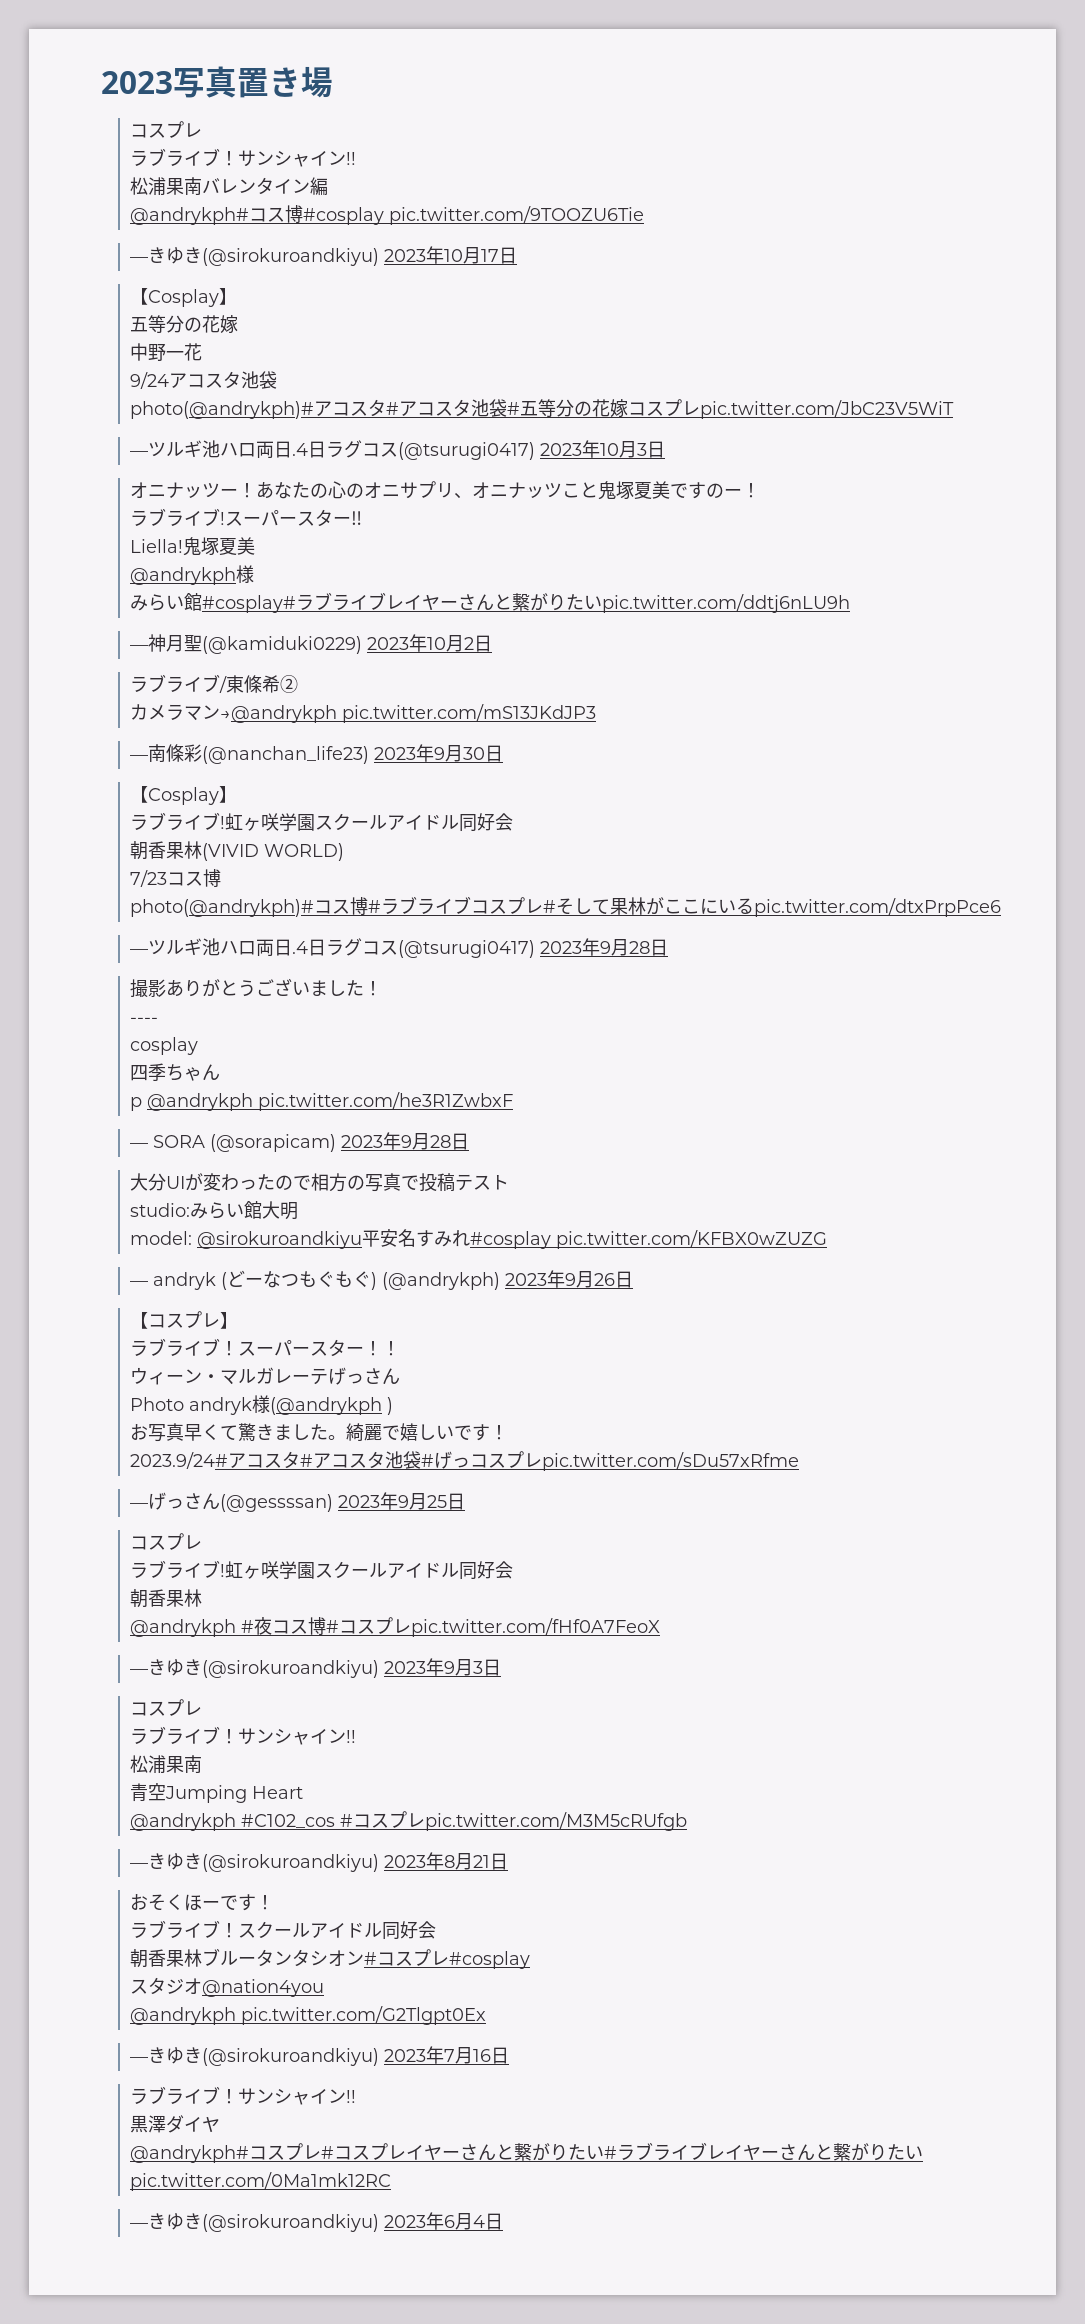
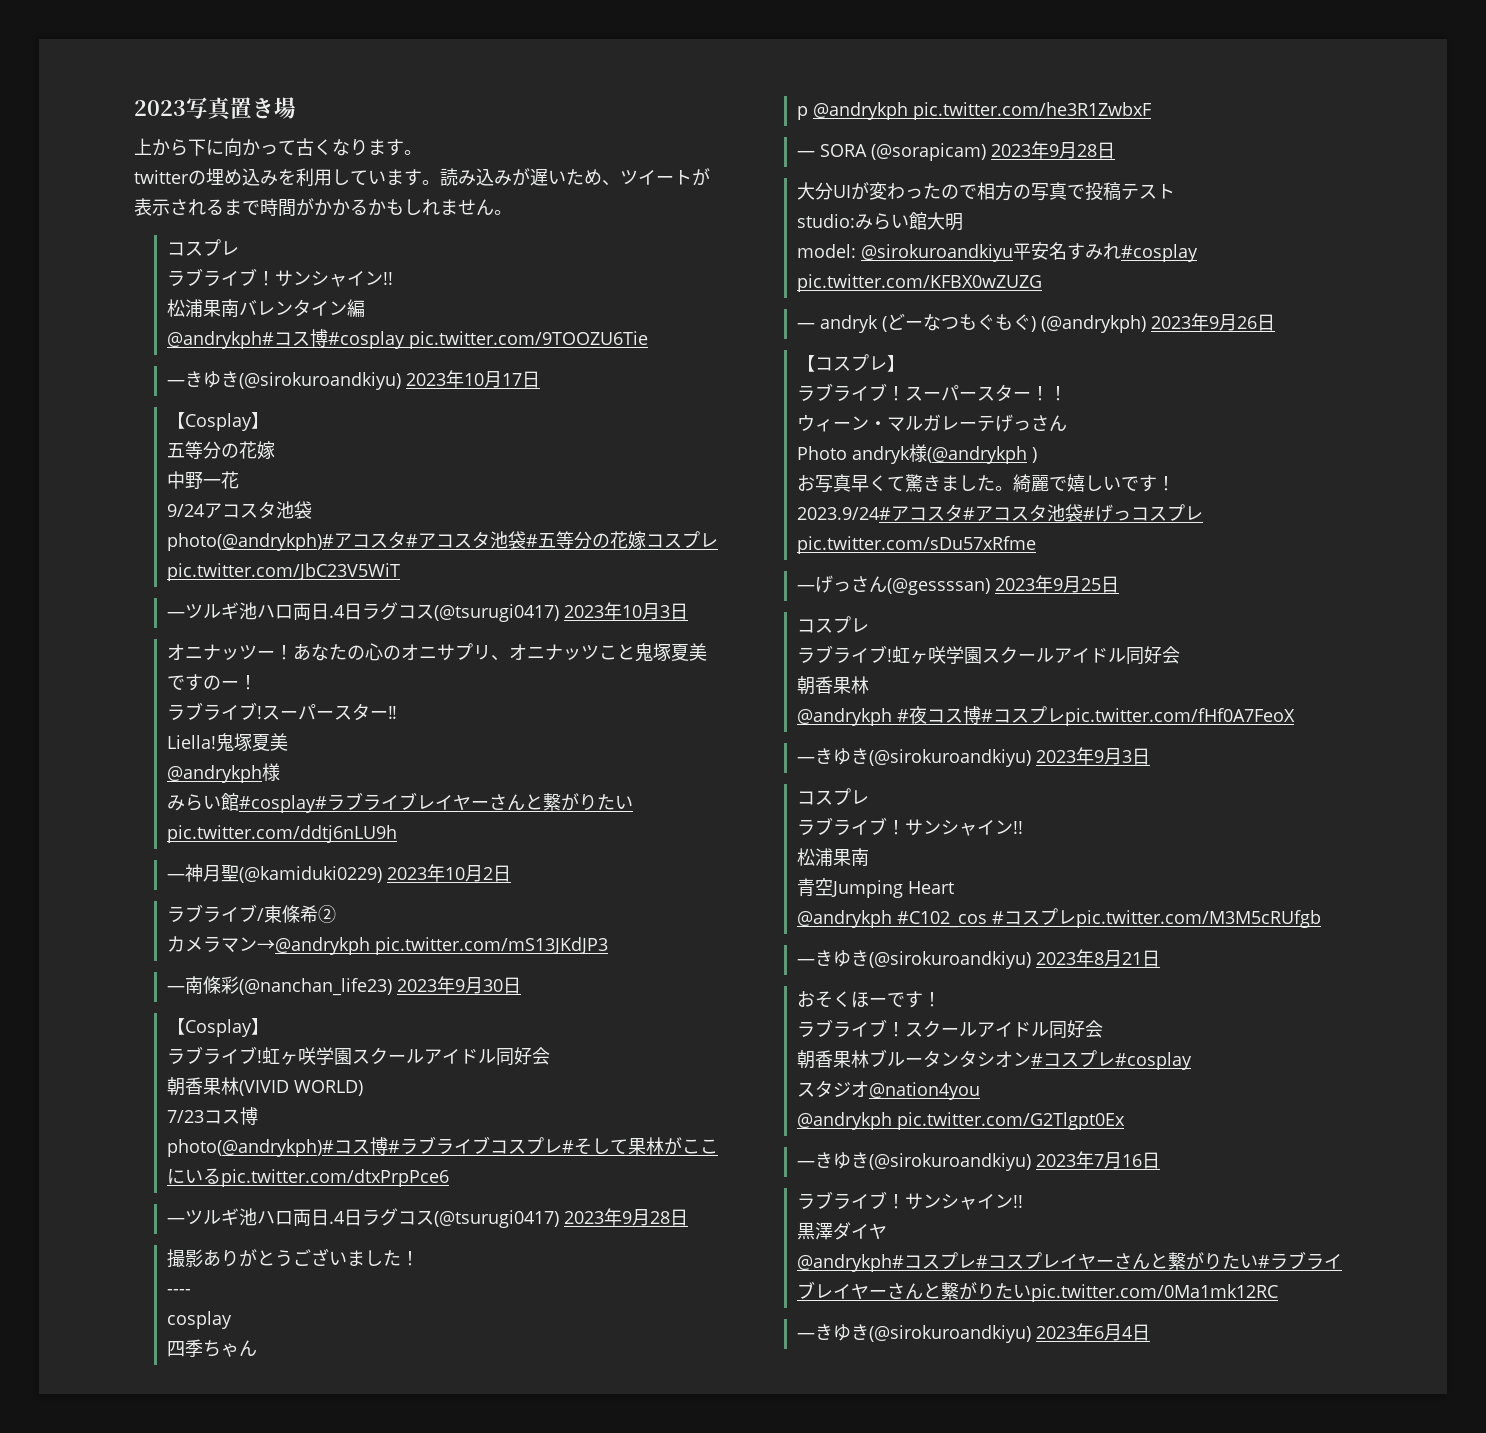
+ 上から下に向かって古くなります。
+ twitterの埋め込みを利用しています。読み込みが遅いため、ツイートが表示されるまで時間がかかるかもしれません。

